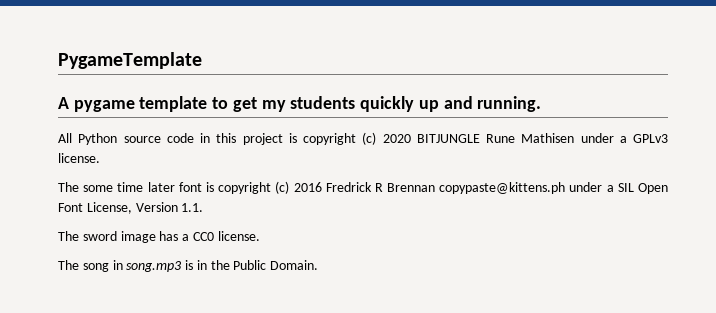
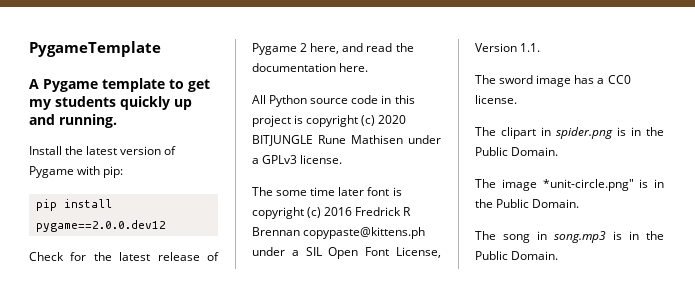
- A pygame template to get my students quickly up and running.
+ A Pygame template to get my students quickly up and running.
+ Install the latest version of Pygame with pip:
+ pip install pygame==2.0.0.dev12
+ Check for the latest release of Pygame 2 here, and read the documentation here.
+ The clipart in spider.png is in the Public Domain.
+ The image *unit-circle.png" is in the Public Domain.

